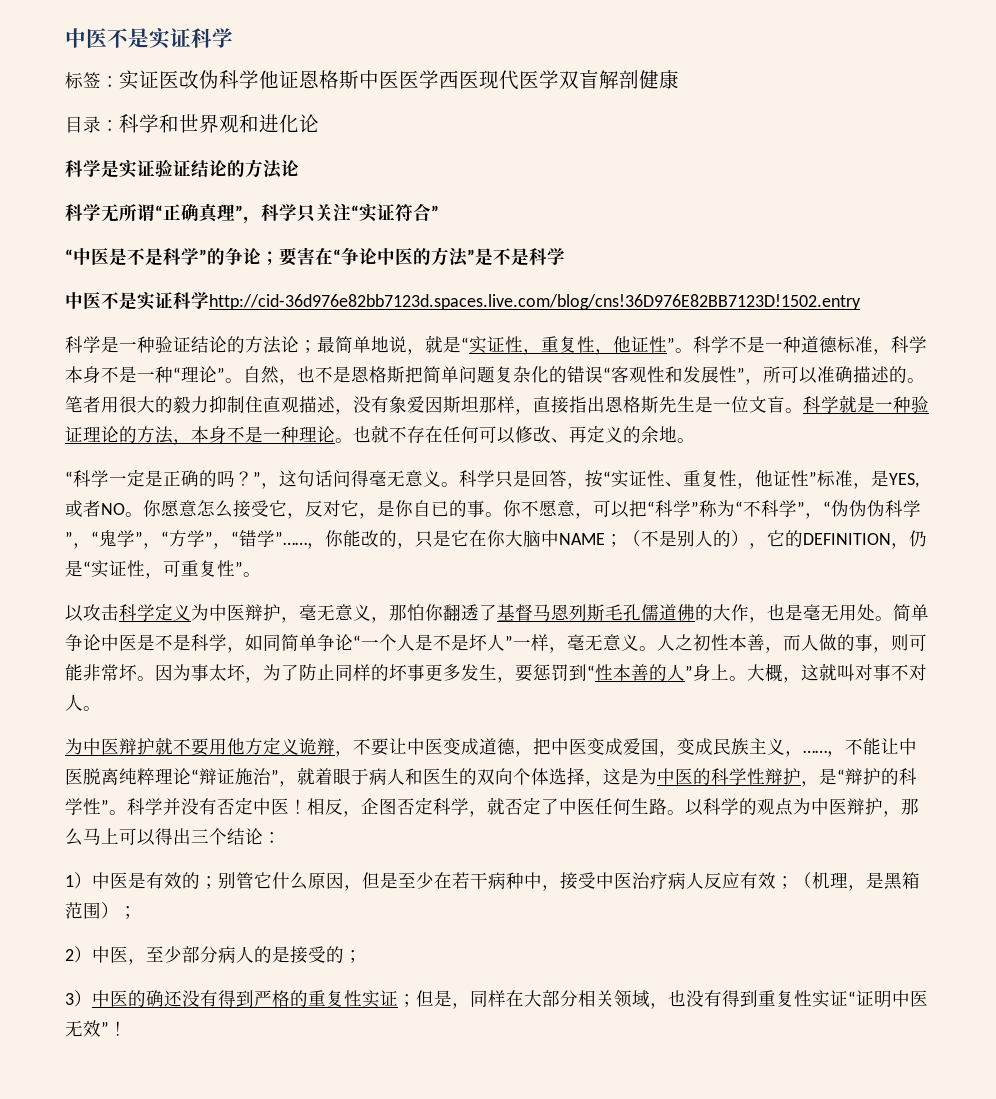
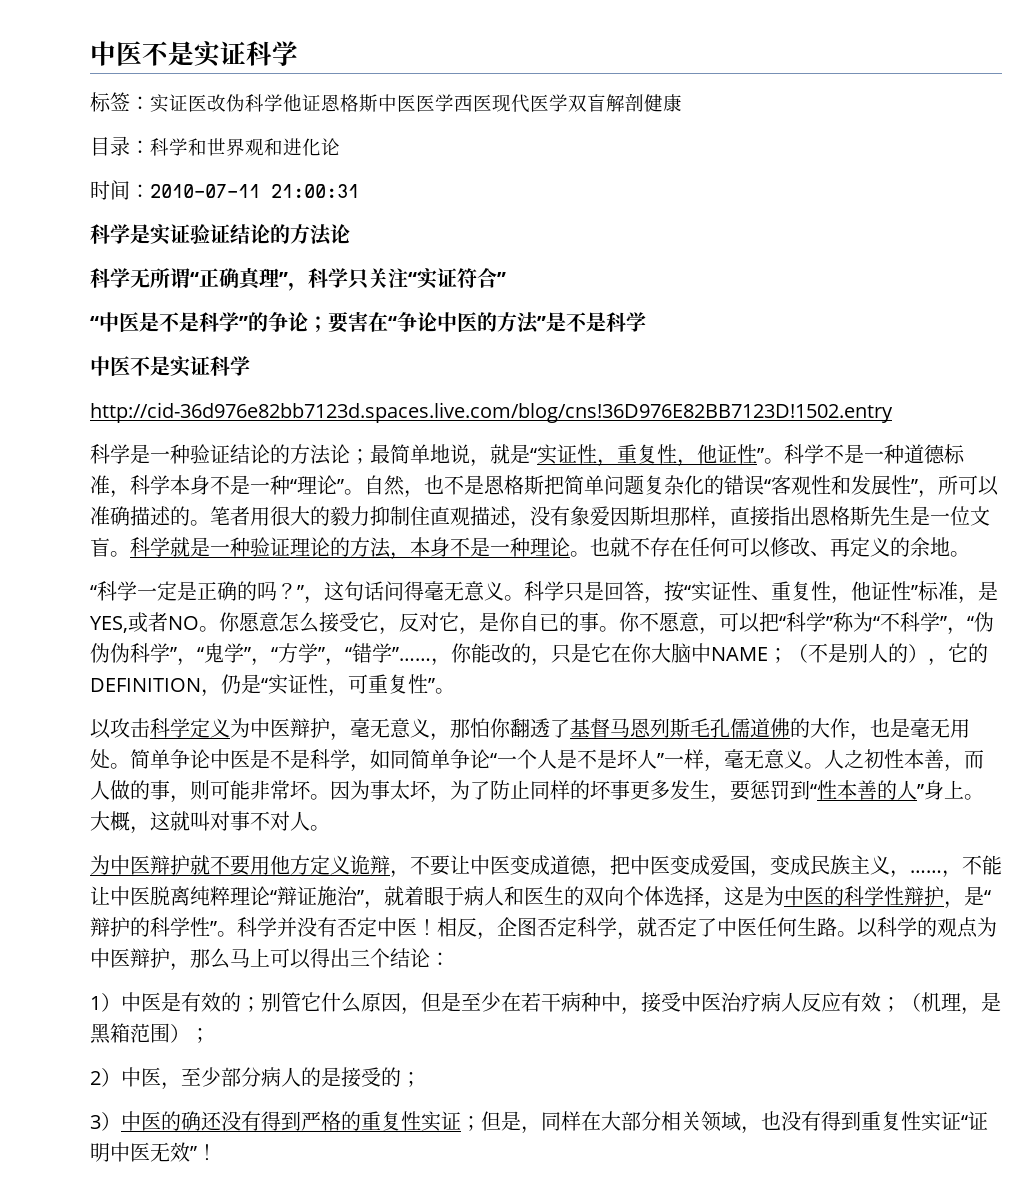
+ 时间：2010-07-11 21:00:31
  “中医是不是科学”的争论；要害在“争论中医的方法”是不是科学
- 中医不是实证科学http://cid-36d976e82bb7123d.spaces.live.com/blog/cns!36D976E82BB7123D!1502.entry
+ 中医不是实证科学
+ http://cid-36d976e82bb7123d.spaces.live.com/blog/cns!36D976E82BB7123D!1502.entry

